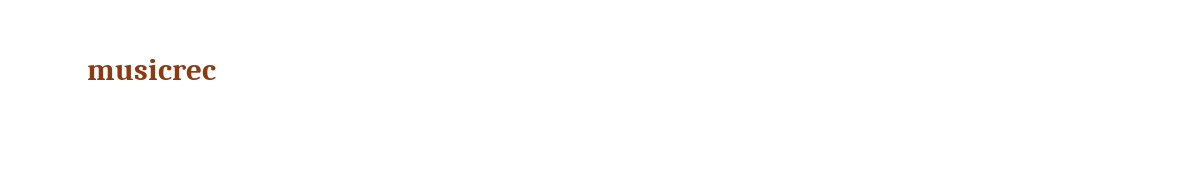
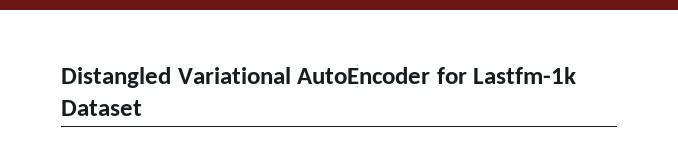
- musicrec
+ Distangled Variational AutoEncoder for Lastfm-1k Dataset

